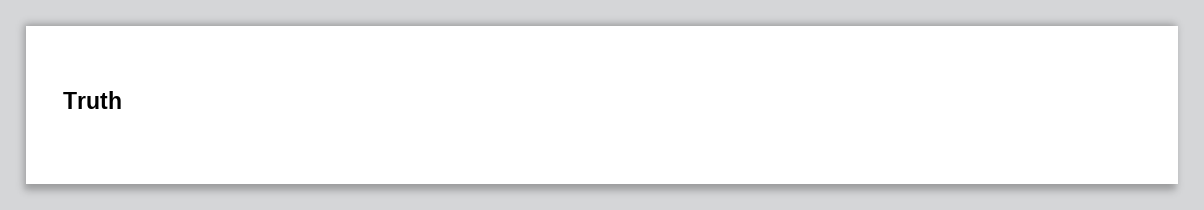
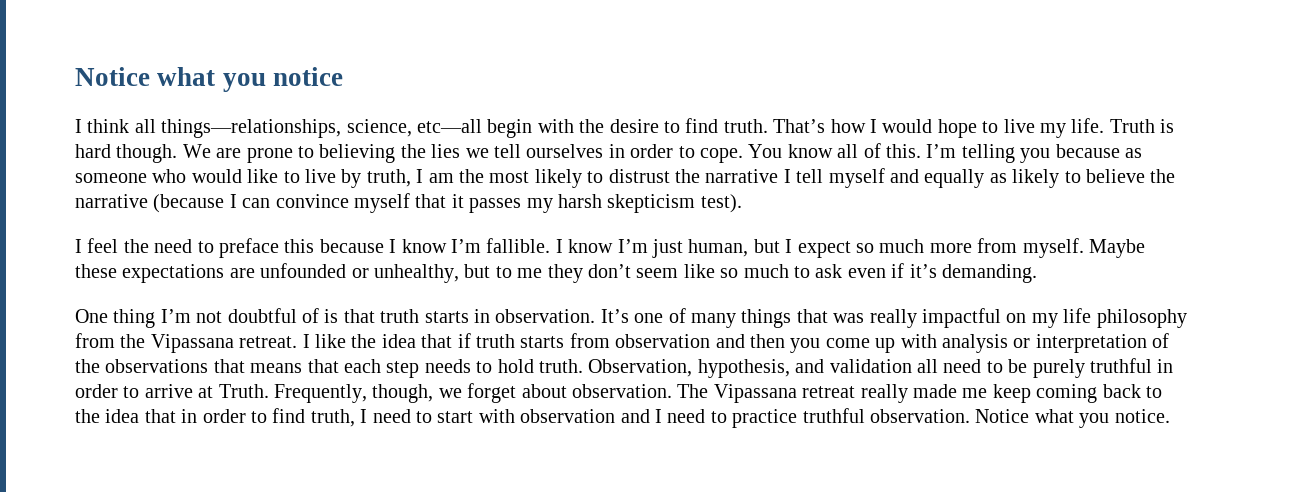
- Truth
+ Notice what you notice
+ I think all things—relationships, science, etc—all begin with the desire to find truth. That’s how I would hope to live my life. Truth is hard though. We are prone to believing the lies we tell ourselves in order to cope. You know all of this. I’m telling you because as someone who would like to live by truth, I am the most likely to distrust the narrative I tell myself and equally as likely to believe the narrative (because I can convince myself that it passes my harsh skepticism test).
+ I feel the need to preface this because I know I’m fallible. I know I’m just human, but I expect so much more from myself. Maybe these expectations are unfounded or unhealthy, but to me they don’t seem like so much to ask even if it’s demanding.
+ One thing I’m not doubtful of is that truth starts in observation. It’s one of many things that was really impactful on my life philosophy from the Vipassana retreat. I like the idea that if truth starts from observation and then you come up with analysis or interpretation of the observations that means that each step needs to hold truth. Observation, hypothesis, and validation all need to be purely truthful in order to arrive at Truth. Frequently, though, we forget about observation. The Vipassana retreat really made me keep coming back to the idea that in order to find truth, I need to start with observation and I need to practice truthful observation. Notice what you notice.

